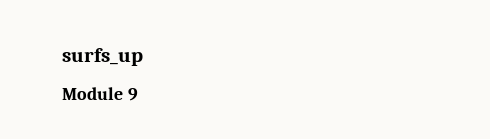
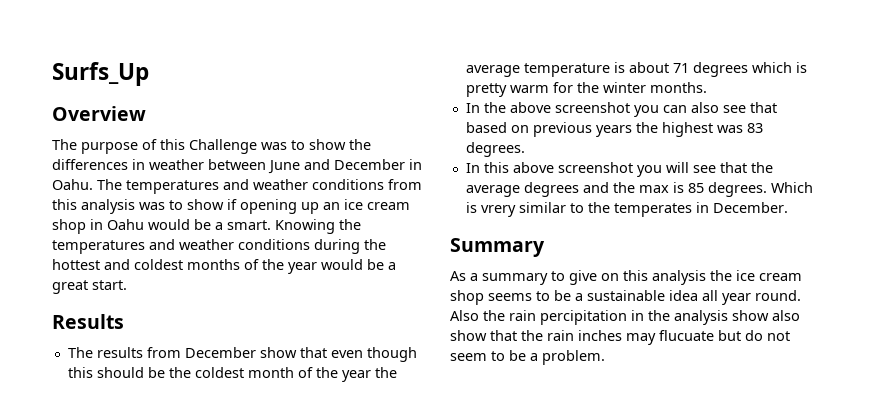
- surfs_up
- Module 9
+ Surfs_Up
+ Overview
+ The purpose of this Challenge was to show the differences in weather between June and December in Oahu. The temperatures and weather conditions from this analysis was to show if opening up an ice cream shop in Oahu would be a smart. Knowing the temperatures and weather conditions during the hottest and coldest months of the year would be a great start.
+ Results
+ The results from December show that even though this should be the coldest month of the year the average temperature is about 71 degrees which is pretty warm for the winter months.
+ In the above screenshot you can also see that based on previous years the highest was 83 degrees.
+ In this above screenshot you will see that the average degrees and the max is 85 degrees. Which is vrery similar to the temperates in December.
+ Summary
+ As a summary to give on this analysis the ice cream shop seems to be a sustainable idea all year round. Also the rain percipitation in the analysis show also show that the rain inches may flucuate but do not seem to be a problem.

